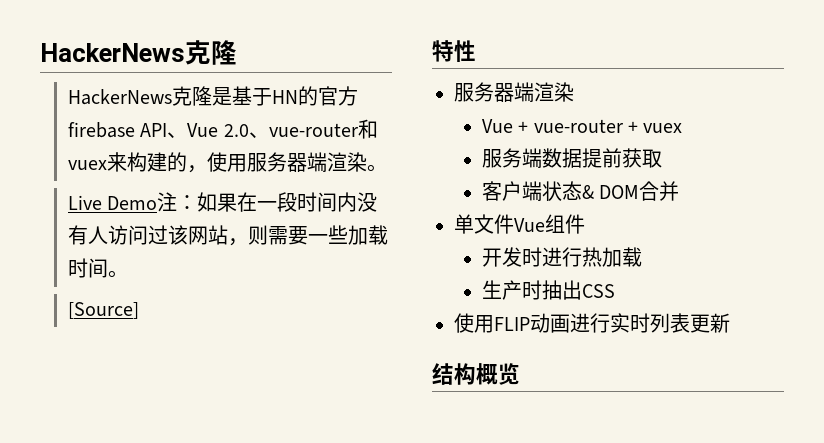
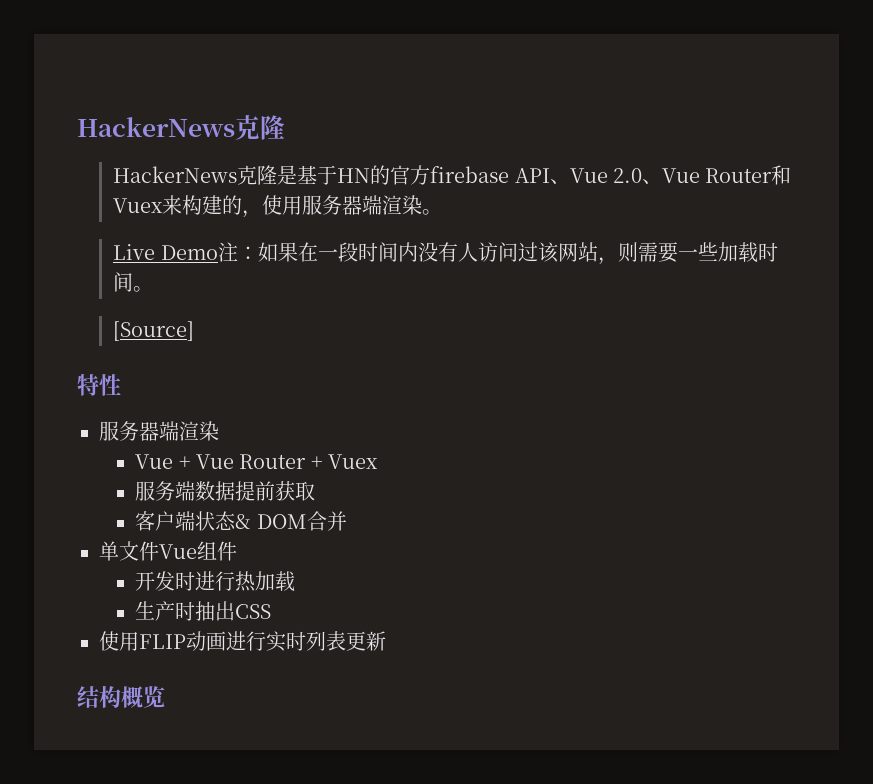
- HackerNews克隆是基于HN的官方firebase API、Vue 2.0、vue-router和vuex来构建的，使用服务器端渲染。
+ HackerNews克隆是基于HN的官方firebase API、Vue 2.0、Vue Router和Vuex来构建的，使用服务器端渲染。
- Vue + vue-router + vuex
+ Vue + Vue Router + Vuex

